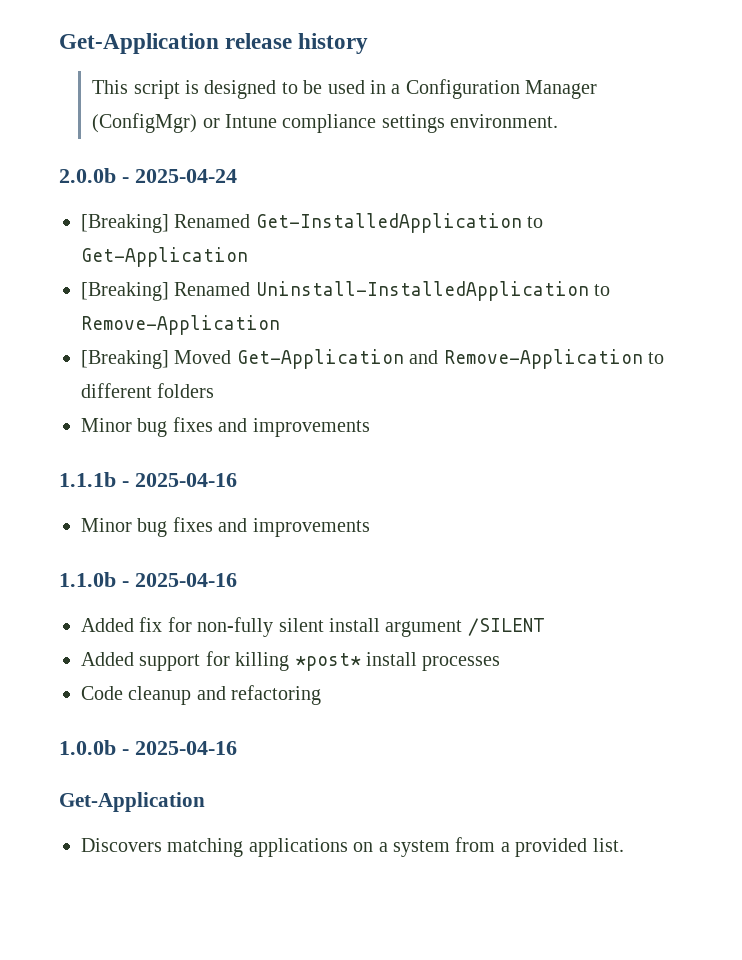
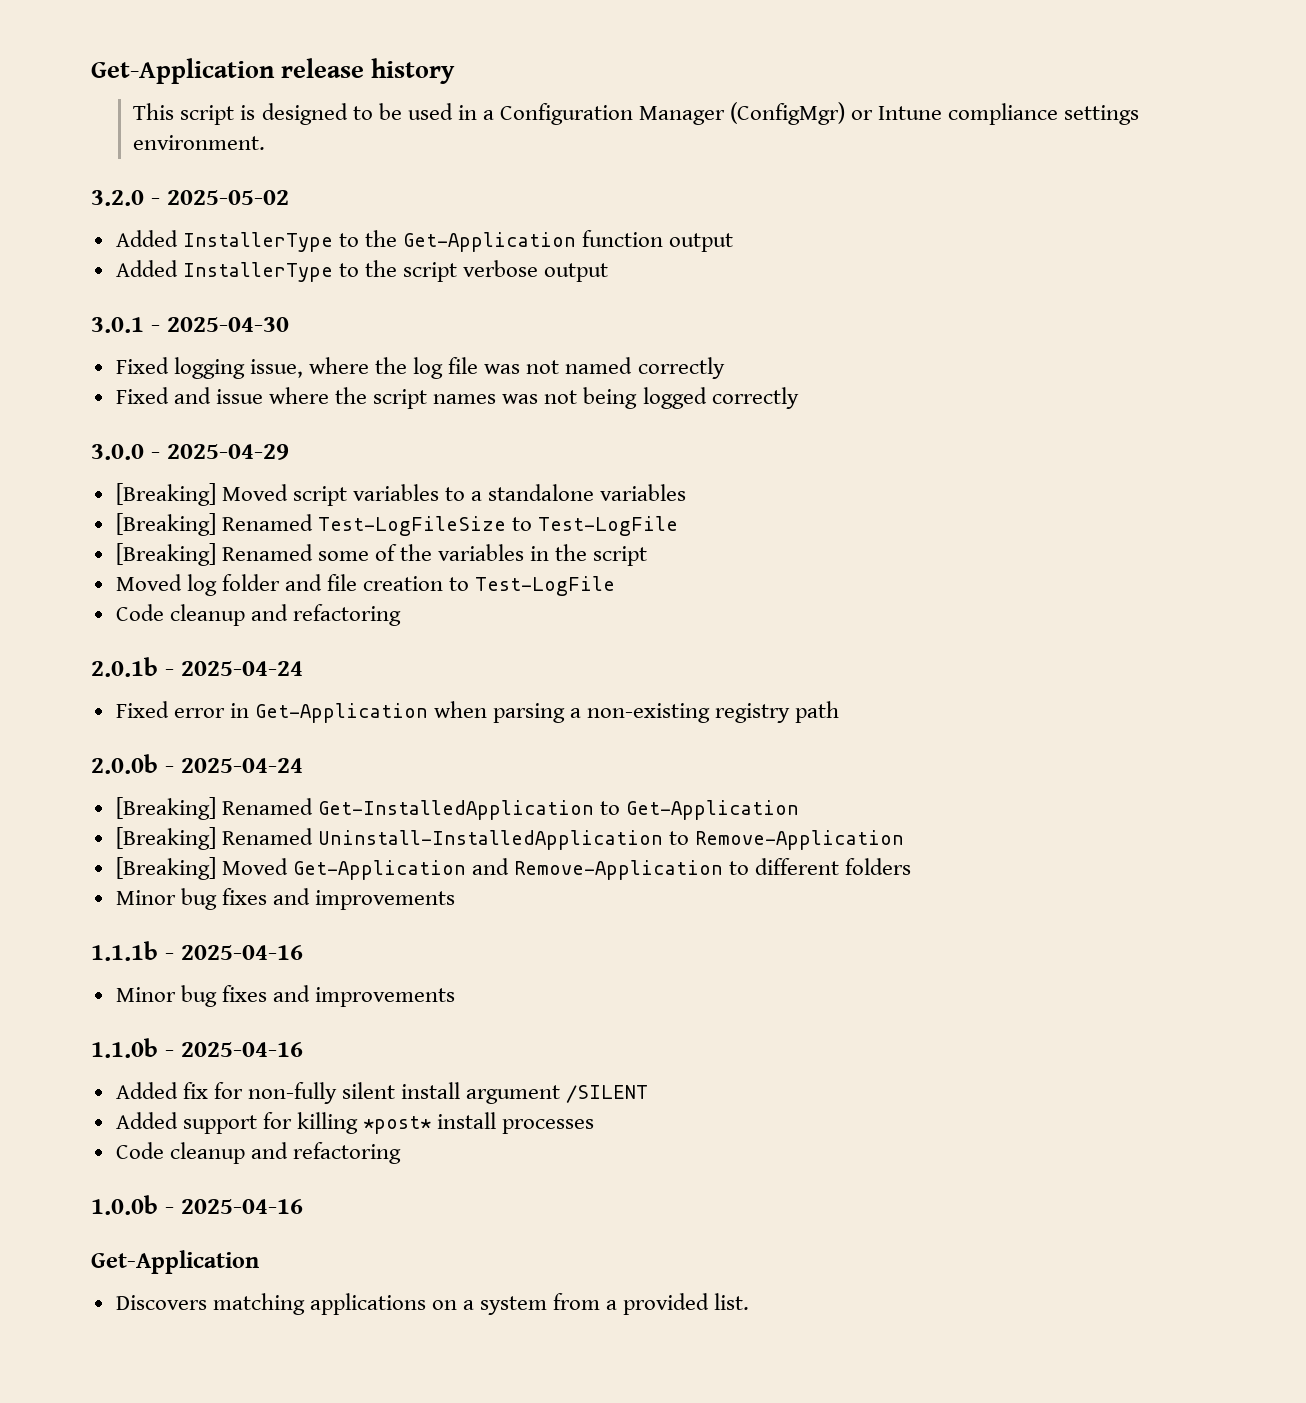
+ 3.2.0 - 2025-05-02
+ Added InstallerType to the Get-Application function output
+ Added InstallerType to the script verbose output
+ 3.0.1 - 2025-04-30
+ Fixed logging issue, where the log file was not named correctly
+ Fixed and issue where the script names was not being logged correctly
+ 3.0.0 - 2025-04-29
+ [Breaking] Moved script variables to a standalone variables
+ [Breaking] Renamed Test-LogFileSize to Test-LogFile
+ [Breaking] Renamed some of the variables in the script
+ Moved log folder and file creation to Test-LogFile
+ Code cleanup and refactoring
+ 2.0.1b - 2025-04-24
+ Fixed error in Get-Application when parsing a non-existing registry path

